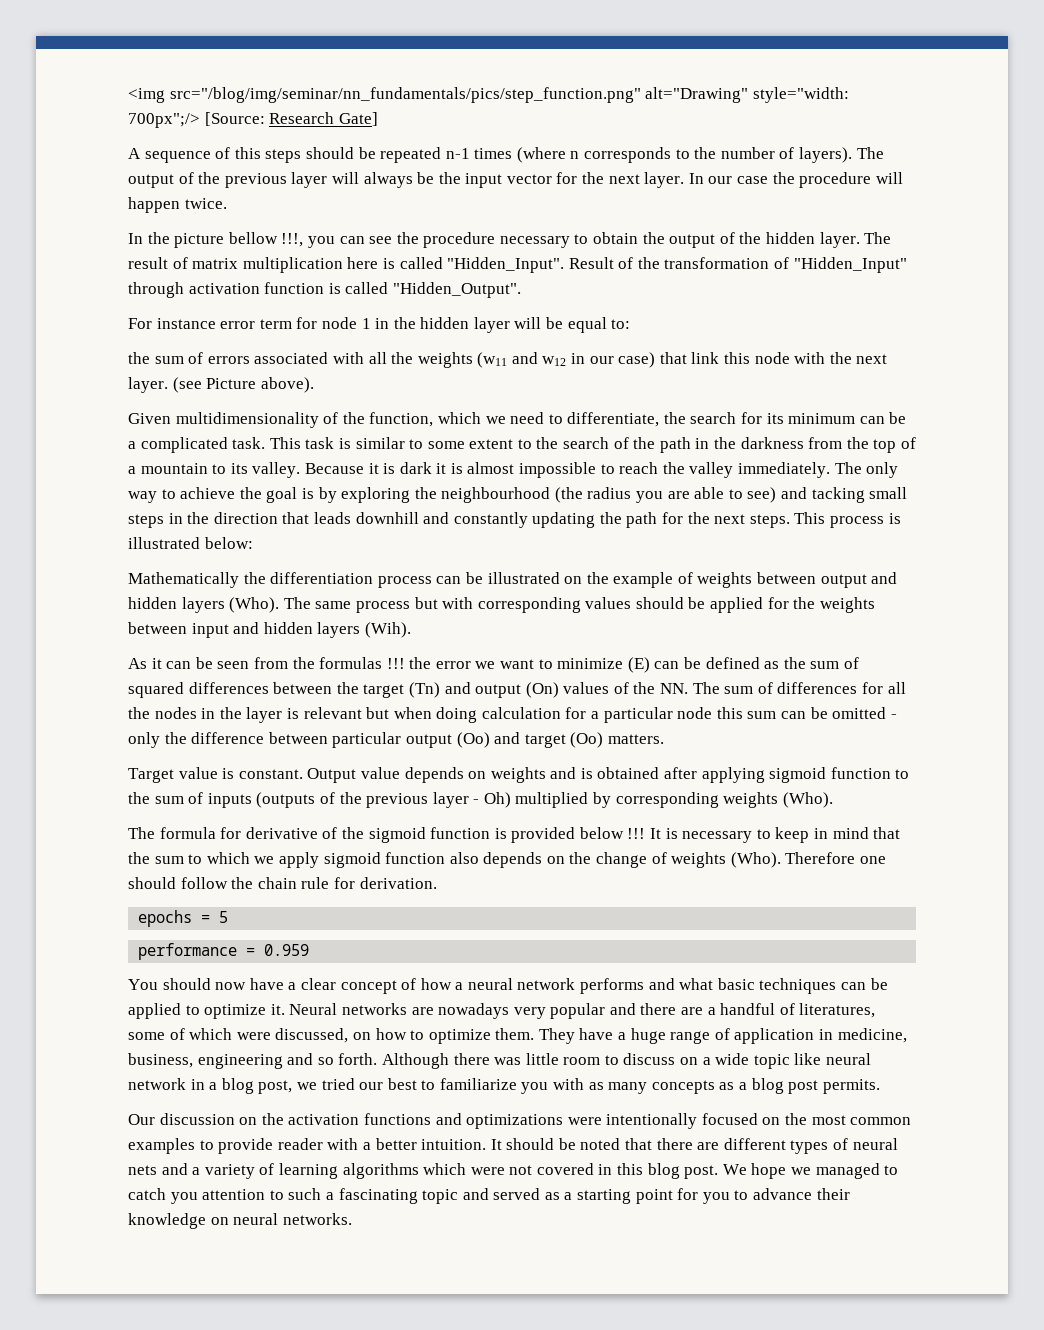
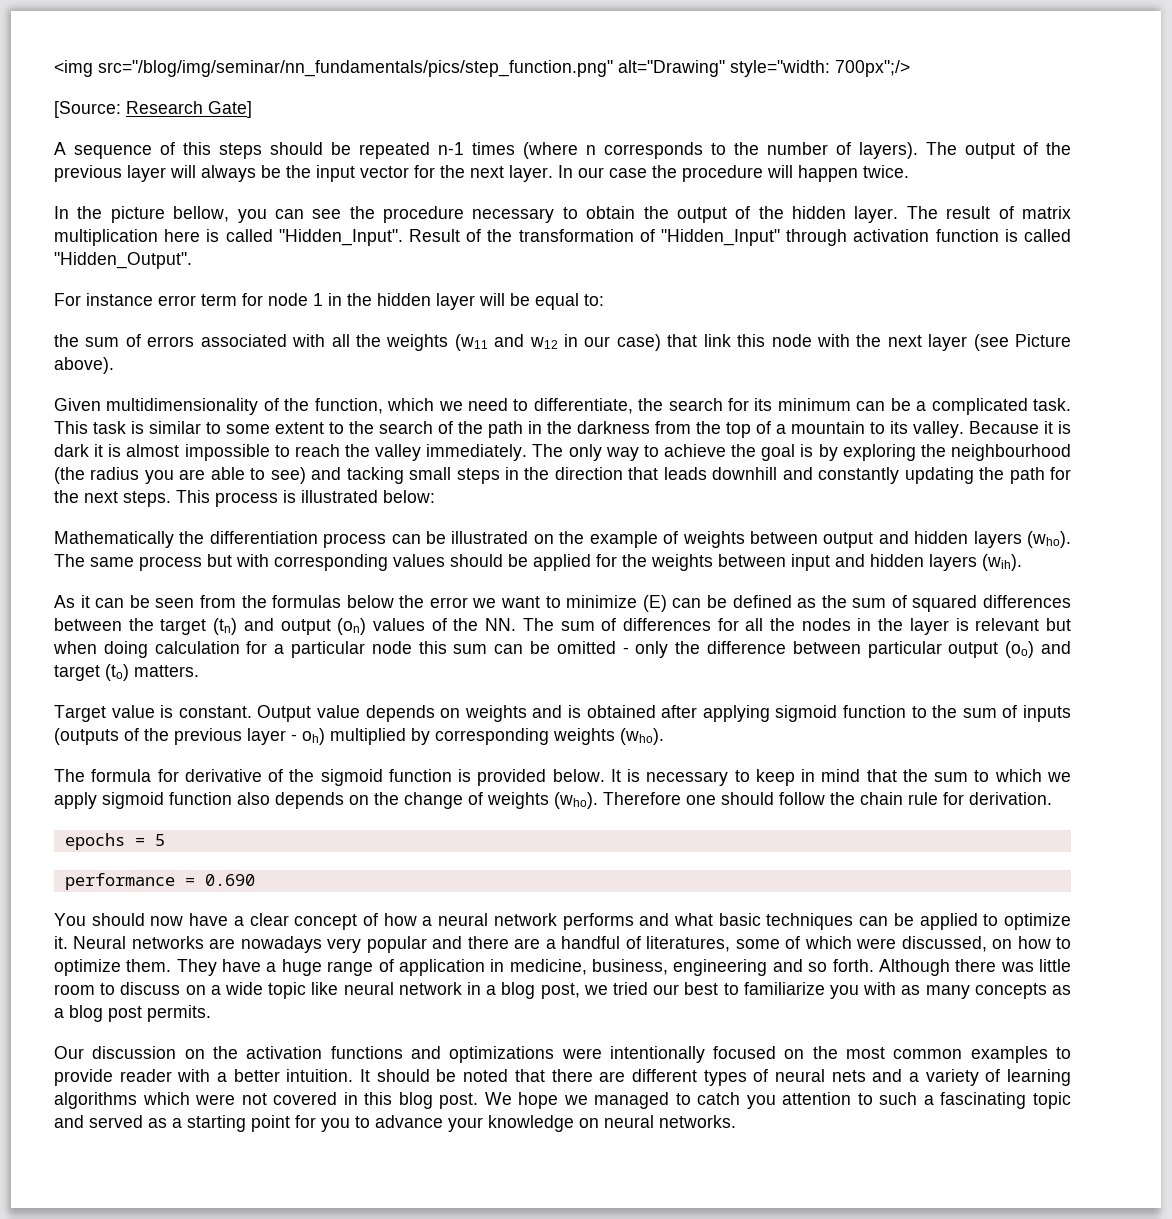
- <img src="/blog/img/seminar/nn_fundamentals/pics/step_function.png" alt="Drawing" style="width: 700px";/> [Source: Research Gate]
+ <img src="/blog/img/seminar/nn_fundamentals/pics/step_function.png" alt="Drawing" style="width: 700px";/>
+ [Source: Research Gate]
- In the picture bellow !!!, you can see the procedure necessary to obtain the output of the hidden layer.
+ In the picture bellow, you can see the procedure necessary to obtain the output of the hidden layer.
- the sum of errors associated with all the weights (w11 and w12 in our case) that link this node with the next layer. (see Picture above).
+ the sum of errors associated with all the weights (w11 and w12 in our case) that link this node with the next layer (see Picture above).
- Mathematically the differentiation process can be illustrated on the example of weights between output and hidden layers (Who).
+ Mathematically the differentiation process can be illustrated on the example of weights between output and hidden layers (who).
- The same process but with corresponding values should be applied for the weights between input and hidden layers (Wih).
+ The same process but with corresponding values should be applied for the weights between input and hidden layers (wih).
- As it can be seen from the formulas !!! the error we want to minimize (E) can be defined as the sum of squared differences between the target (Tn) and output (On) values of the NN. The sum of differences for all the nodes in the layer is relevant but when doing calculation for a particular node this sum can be omitted - only the difference between particular output (Oo) and target (Oo) matters.
+ As it can be seen from the formulas below the error we want to minimize (E) can be defined as the sum of squared differences between the target (tn) and output (on) values of the NN. The sum of differences for all the nodes in the layer is relevant but when doing calculation for a particular node this sum can be omitted - only the difference between particular output (oo) and target (to) matters.
- Output value depends on weights and is obtained after applying sigmoid function to the sum of inputs (outputs of the previous layer - Oh) multiplied by corresponding weights (Who).
+ Output value depends on weights and is obtained after applying sigmoid function to the sum of inputs (outputs of the previous layer - oh) multiplied by corresponding weights (who).
- The formula for derivative of the sigmoid function is provided below !!!
+ The formula for derivative of the sigmoid function is provided below.
- It is necessary to keep in mind that the sum to which we apply sigmoid function also depends on the change of weights (Who).
+ It is necessary to keep in mind that the sum to which we apply sigmoid function also depends on the change of weights (who).
- performance = 0.959
+ performance = 0.690
- We hope we managed to catch you attention to such a fascinating topic and served as a starting point for you to advance their knowledge on neural networks.
+ We hope we managed to catch you attention to such a fascinating topic and served as a starting point for you to advance your knowledge on neural networks.

